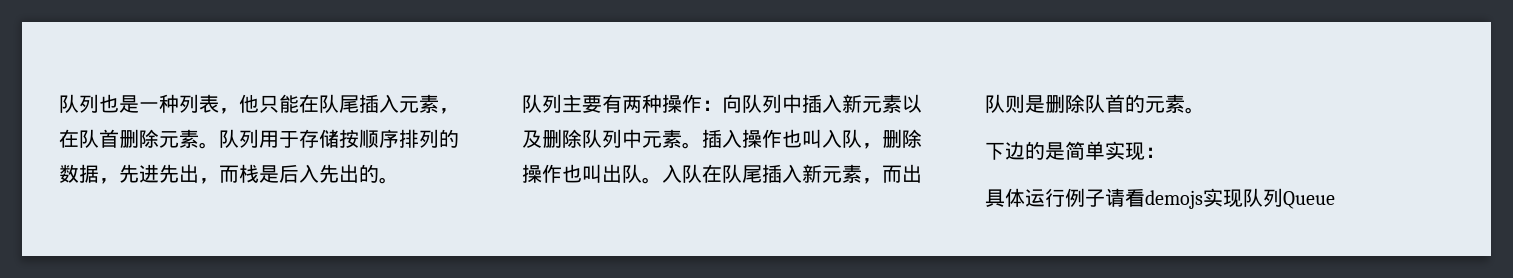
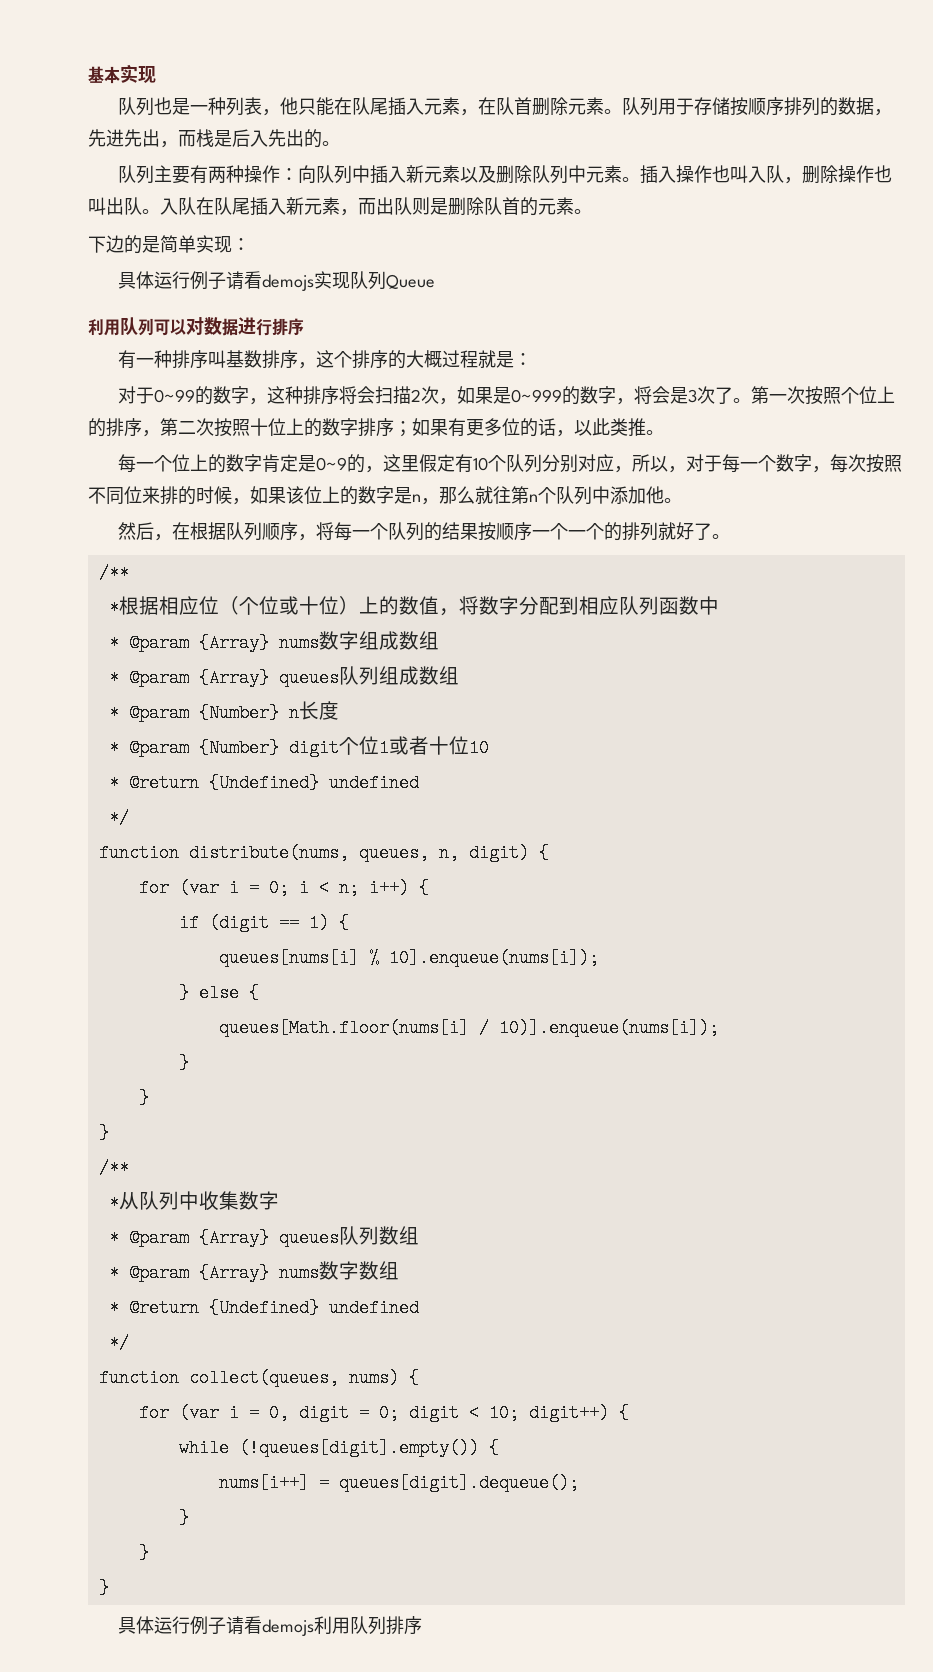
+ 基本实现
+ 利用队列可以对数据进行排序
+ 有一种排序叫基数排序，这个排序的大概过程就是：
+ 对于0~99的数字，这种排序将会扫描2次，如果是0~999的数字，将会是3次了。第一次按照个位上的排序，第二次按照十位上的数字排序；如果有更多位的话，以此类推。
+ 每一个位上的数字肯定是0~9的，这里假定有10个队列分别对应，所以，对于每一个数字，每次按照不同位来排的时候，如果该位上的数字是n，那么就往第n个队列中添加他。
+ 然后，在根据队列顺序，将每一个队列的结果按顺序一个一个的排列就好了。
+ /**
+ *根据相应位（个位或十位）上的数值，将数字分配到相应队列函数中
+ * @param {Array} nums数字组成数组
+ * @param {Array} queues队列组成数组
+ * @param {Number} n长度
+ * @param {Number} digit个位1或者十位10
+ * @return {Undefined} undefined
+ */
+ function distribute(nums, queues, n, digit) {
+ for (var i = 0; i < n; i++) {
+ if (digit == 1) {
+ queues[nums[i] % 10].enqueue(nums[i]);
+ } else {
+ queues[Math.floor(nums[i] / 10)].enqueue(nums[i]);
+ }
+ }
+ }
+ /**
+ *从队列中收集数字
+ * @param {Array} queues队列数组
+ * @param {Array} nums数字数组
+ * @return {Undefined} undefined
+ */
+ function collect(queues, nums) {
+ for (var i = 0, digit = 0; digit < 10; digit++) {
+ while (!queues[digit].empty()) {
+ nums[i++] = queues[digit].dequeue();
+ }
+ }
+ }
+ 具体运行例子请看demojs利用队列排序

